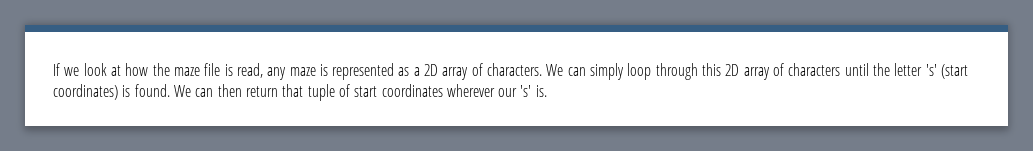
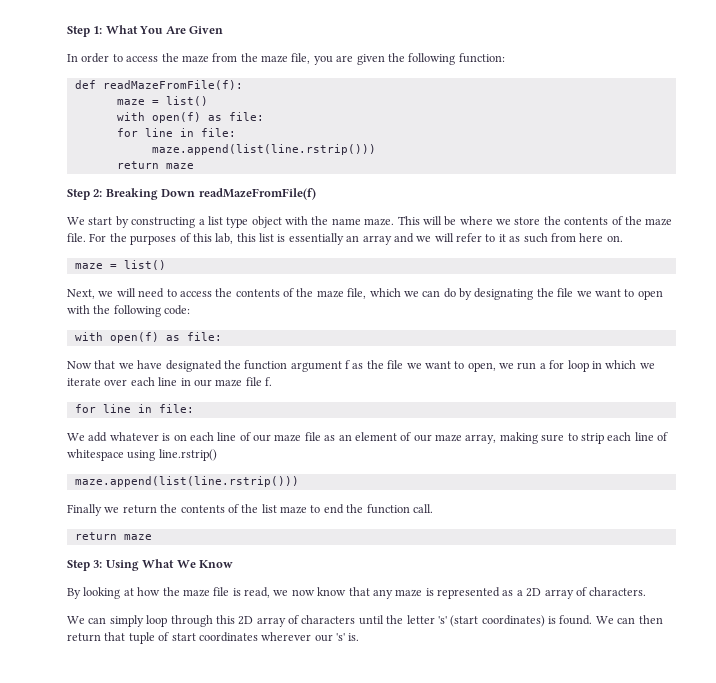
- If we look at how the maze file is read, any maze is represented as a 2D array of characters. We can simply loop through this 2D array of characters until the letter 's' (start coordinates) is found.
+ Step 1: What You Are Given
+ In order to access the maze from the maze file, you are given the following function:
+ def readMazeFromFile(f):
+ maze = list()
+ with open(f) as file:
+ for line in file:
+ maze.append(list(line.rstrip()))
+ return maze
+ Step 2: Breaking Down readMazeFromFile(f)
+ We start by constructing a list type object with the name maze. This will be where we store the contents of the maze file. For the purposes of this lab, this list is essentially an array and we will refer to it as such from here on.
+ maze = list()
+ Next, we will need to access the contents of the maze file, which we can do by designating the file we want to open with the following code:
+ with open(f) as file:
+ Now that we have designated the function argument f as the file we want to open, we run a for loop in which we iterate over each line in our maze file f.
+ for line in file:
+ We add whatever is on each line of our maze file as an element of our maze array, making sure to strip each line of whitespace using line.rstrip()
+ maze.append(list(line.rstrip()))
+ Finally we return the contents of the list maze to end the function call.
+ return maze
+ Step 3: Using What We Know
+ By looking at how the maze file is read, we now know that any maze is represented as a 2D array of characters.
+ We can simply loop through this 2D array of characters until the letter 's' (start coordinates) is found.

